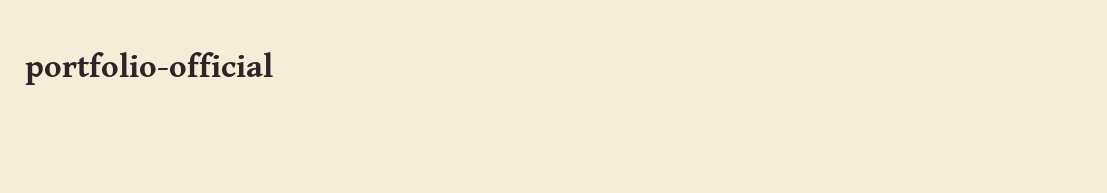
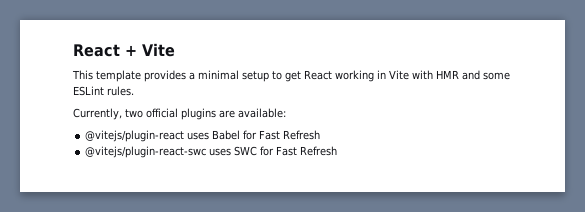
- portfolio-official
+ React + Vite
+ This template provides a minimal setup to get React working in Vite with HMR and some ESLint rules.
+ Currently, two official plugins are available:
+ @vitejs/plugin-react uses Babel for Fast Refresh
+ @vitejs/plugin-react-swc uses SWC for Fast Refresh

